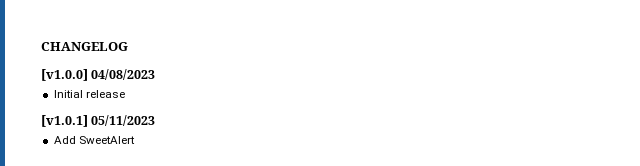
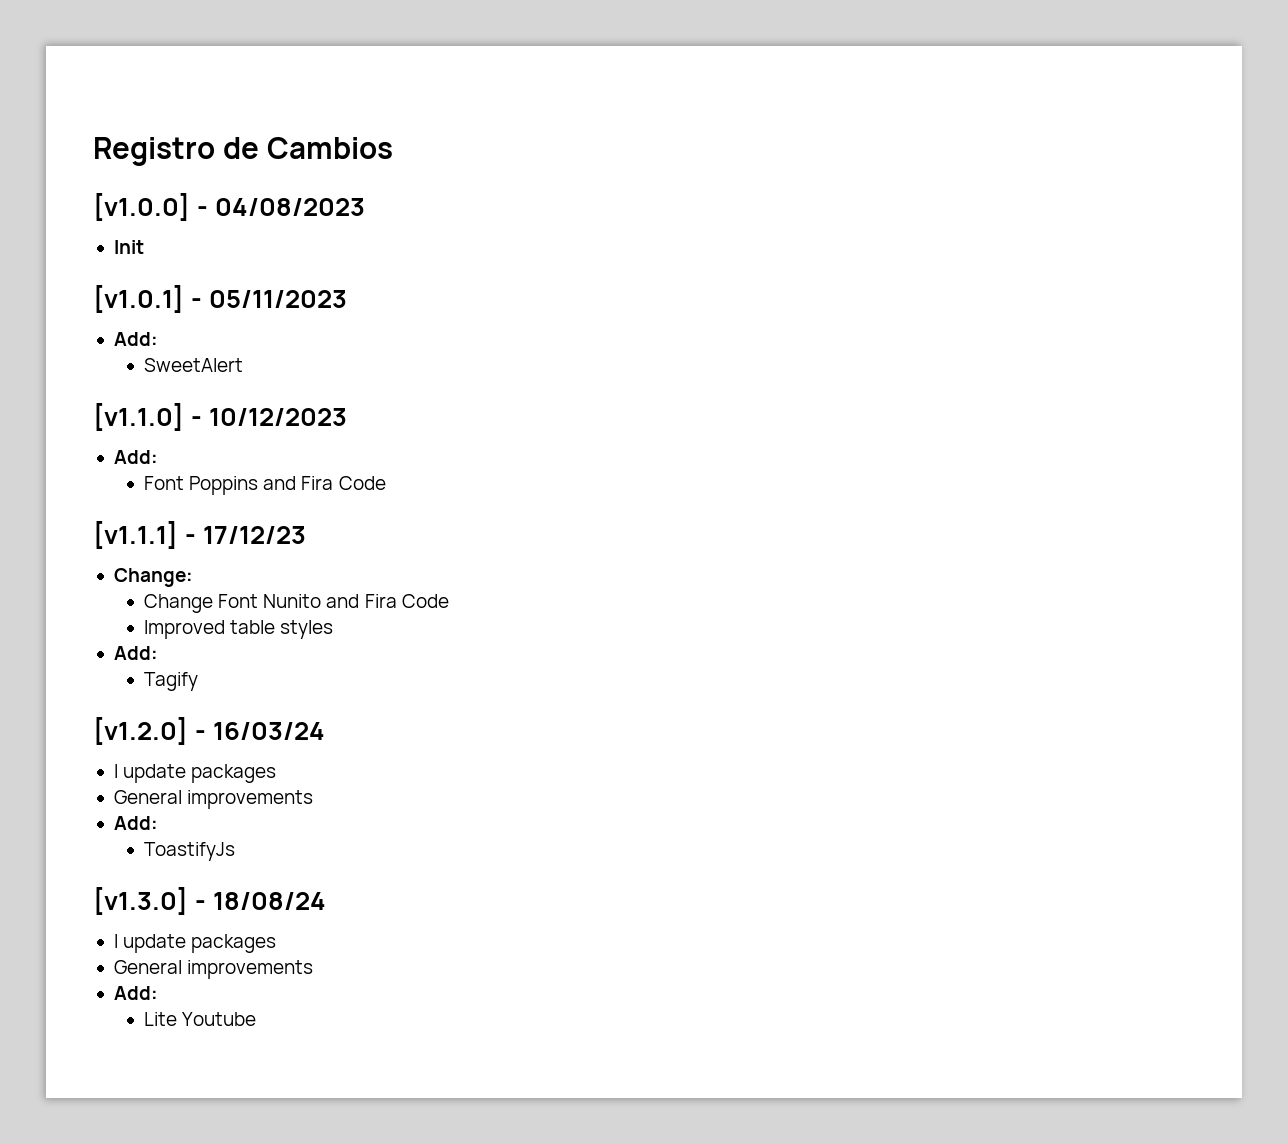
- CHANGELOG
+ Registro de Cambios
- [v1.0.0] 04/08/2023
+ [v1.0.0] - 04/08/2023
- Initial release
+ Init
- [v1.0.1] 05/11/2023
- Add SweetAlert
+ [v1.0.1] - 05/11/2023
+ Add:
+ SweetAlert
+ [v1.1.0] - 10/12/2023
+ Add:
+ Font Poppins and Fira Code
+ [v1.1.1] - 17/12/23
+ Change:
+ Change Font Nunito and Fira Code
+ Improved table styles
+ Add:
+ Tagify
+ [v1.2.0] - 16/03/24
+ I update packages
+ General improvements
+ Add:
+ ToastifyJs
+ [v1.3.0] - 18/08/24
+ I update packages
+ General improvements
+ Add:
+ Lite Youtube

